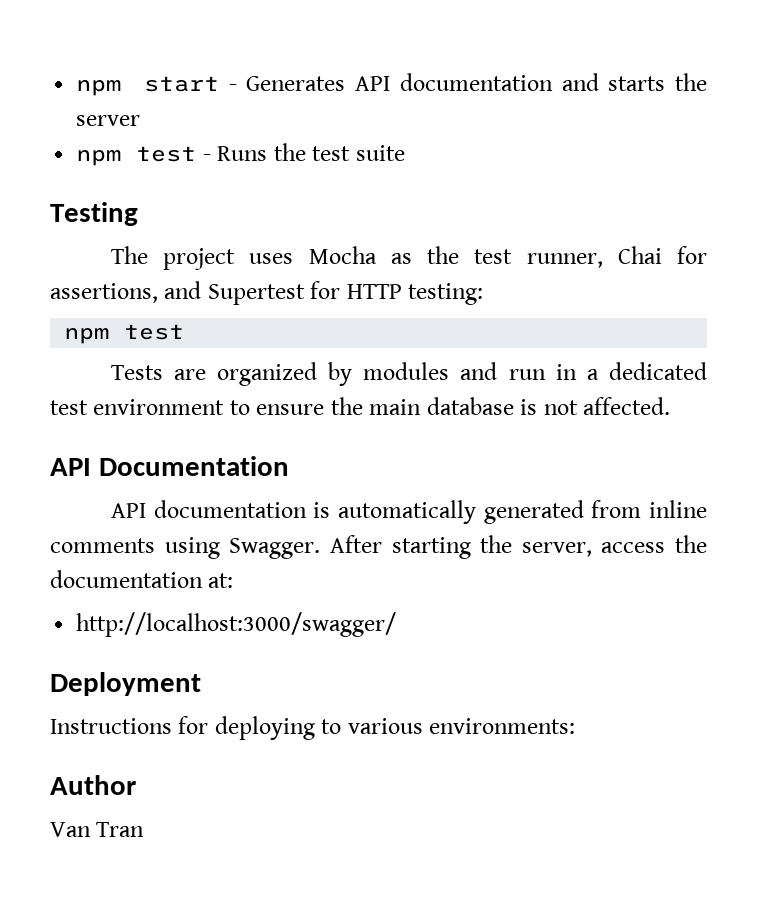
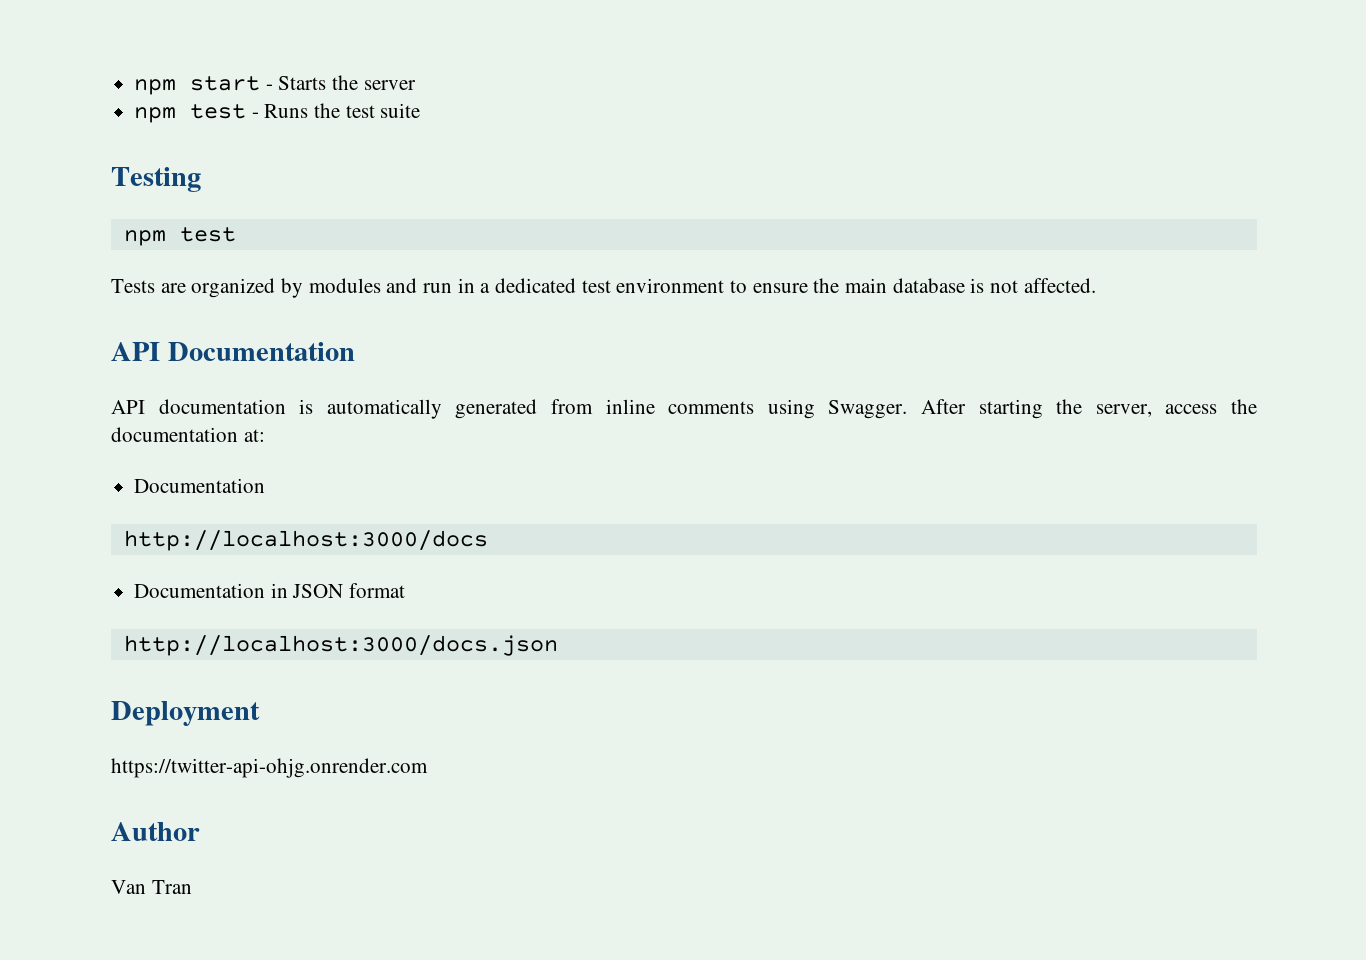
- npm start - Generates API documentation and starts the server
+ npm start - Starts the server
- The project uses Mocha as the test runner, Chai for assertions, and Supertest for HTTP testing:
  After starting the server, access the documentation at:
- http://localhost:3000/swagger/
+ Documentation
+ http://localhost:3000/docs
+ Documentation in JSON format
+ http://localhost:3000/docs.json
  Deployment
- Instructions for deploying to various environments:
+ https://twitter-api-ohjg.onrender.com

